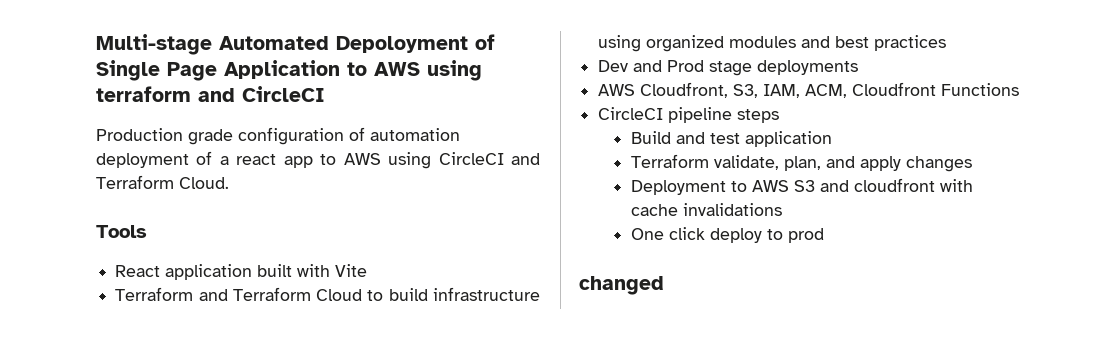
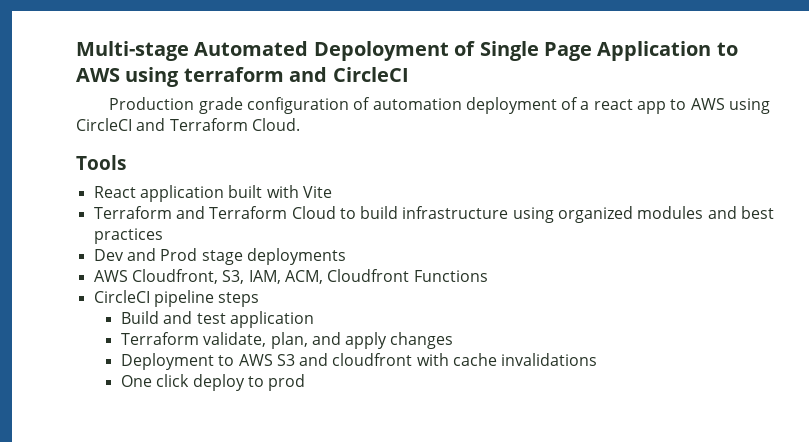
- changed

